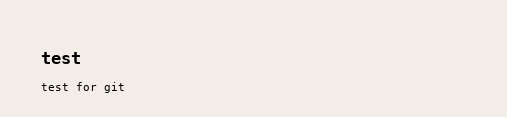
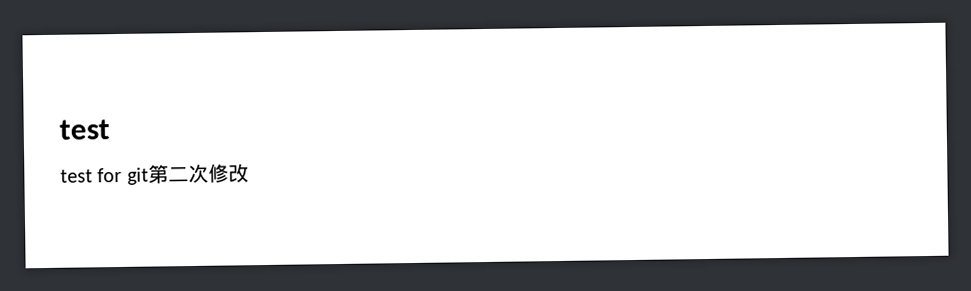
- test for git
+ test for git第二次修改

